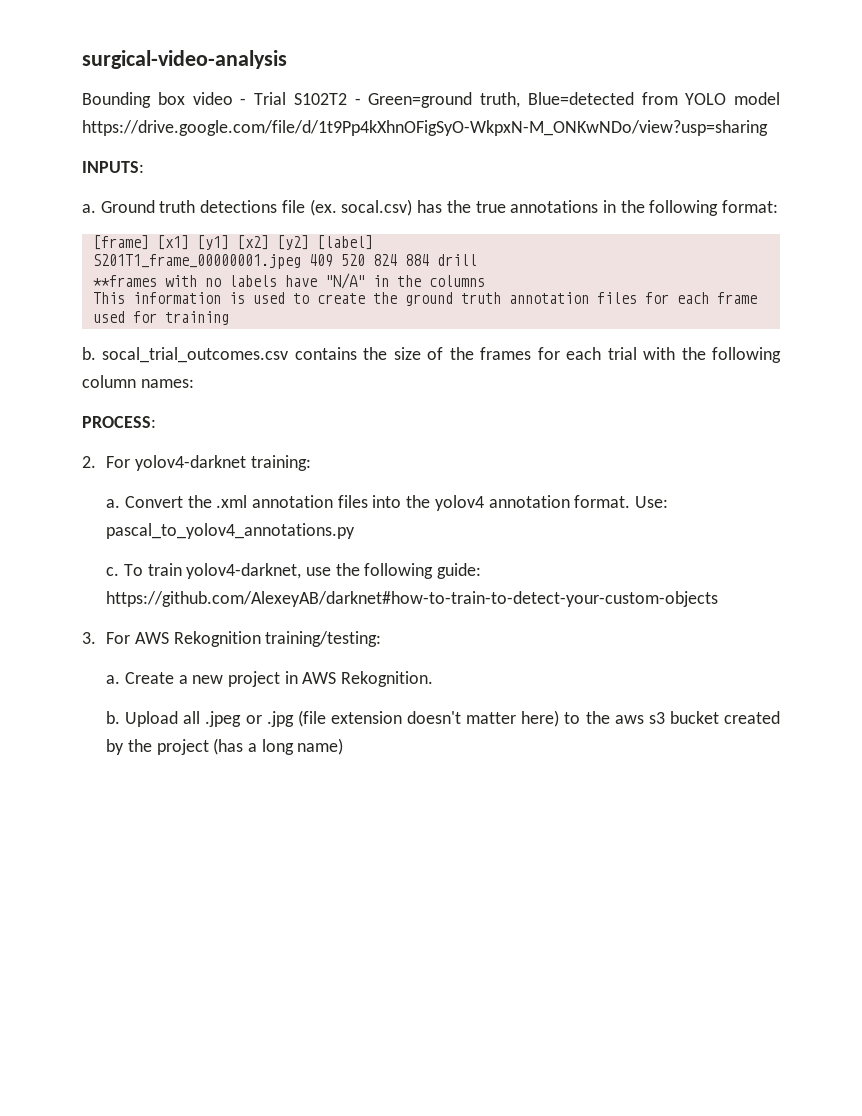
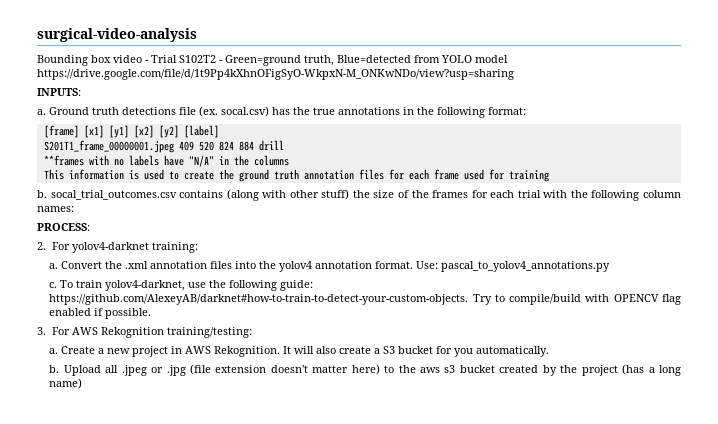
- b. socal_trial_outcomes.csv contains the size of the frames for each trial with the following column names:
+ b. socal_trial_outcomes.csv contains (along with other stuff) the size of the frames for each trial with the following column names:
- To train yolov4-darknet, use the following guide: https://github.com/AlexeyAB/darknet#how-to-train-to-detect-your-custom-objects
+ To train yolov4-darknet, use the following guide: https://github.com/AlexeyAB/darknet#how-to-train-to-detect-your-custom-objects. Try to compile/build with OPENCV flag enabled if possible.
+ It will also create a S3 bucket for you automatically.

